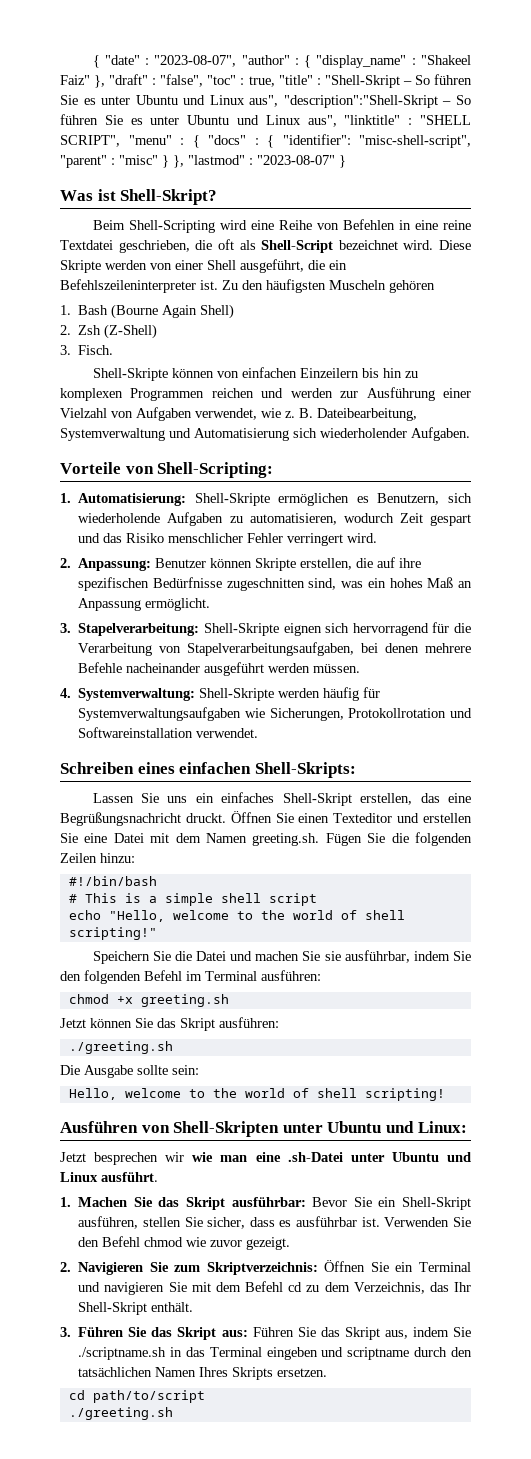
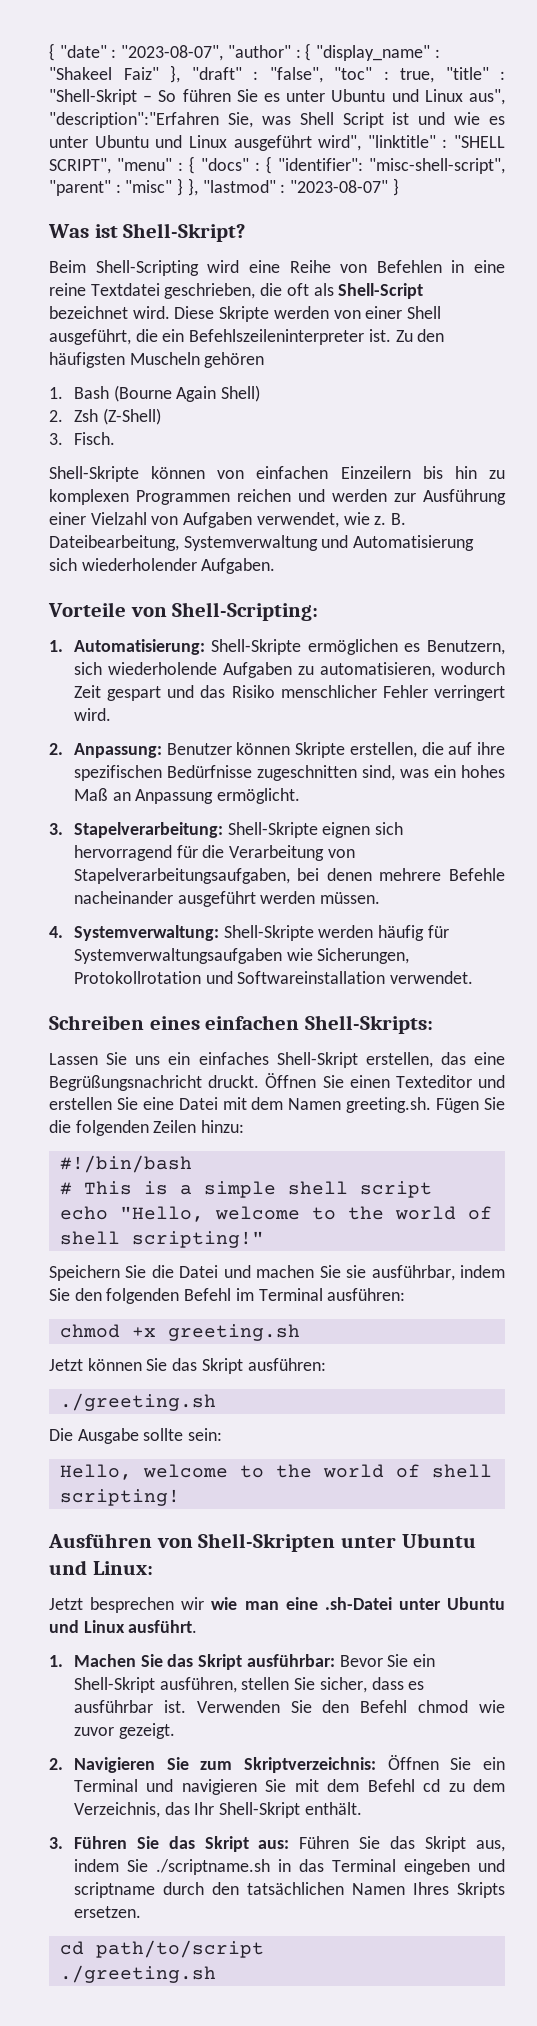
- { "date" : "2023-08-07", "author" : { "display_name" : "Shakeel Faiz" }, "draft" : "false", "toc" : true, "title" : "Shell-Skript – So führen Sie es unter Ubuntu und Linux aus", "description":"Shell-Skript – So führen Sie es unter Ubuntu und Linux aus", "linktitle" : "SHELL SCRIPT", "menu" : { "docs" : { "identifier": "misc-shell-script", "parent" : "misc" } }, "lastmod" : "2023-08-07" }
+ { "date" : "2023-08-07", "author" : { "display_name" : "Shakeel Faiz" }, "draft" : "false", "toc" : true, "title" : "Shell-Skript – So führen Sie es unter Ubuntu und Linux aus", "description":"Erfahren Sie, was Shell Script ist und wie es unter Ubuntu und Linux ausgeführt wird", "linktitle" : "SHELL SCRIPT", "menu" : { "docs" : { "identifier": "misc-shell-script", "parent" : "misc" } }, "lastmod" : "2023-08-07" }

